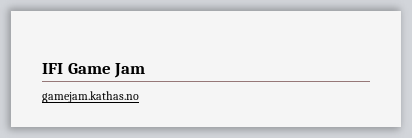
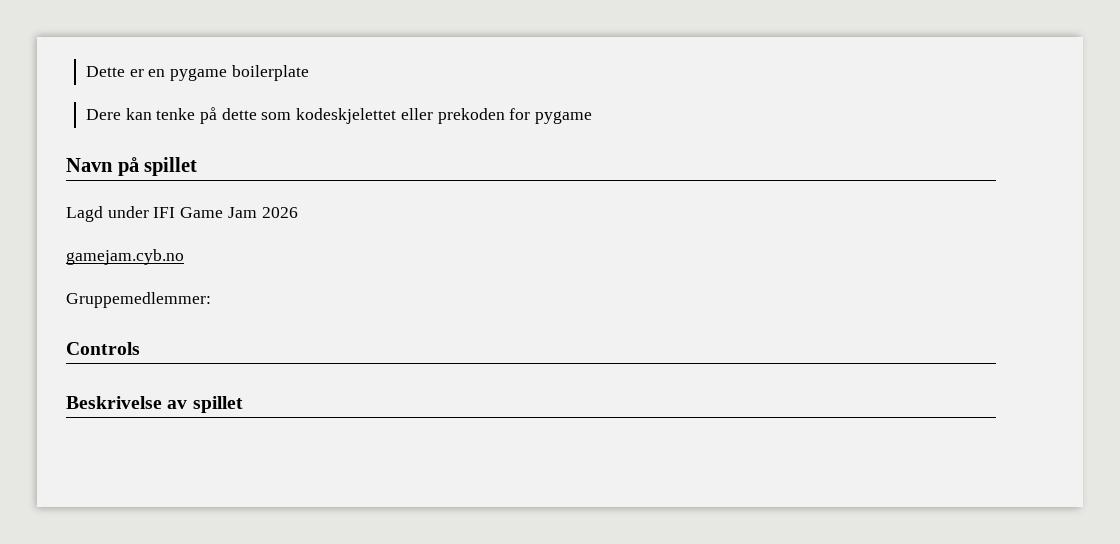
- IFI Game Jam
- gamejam.kathas.no
+ Dette er en pygame boilerplate
+ Dere kan tenke på dette som kodeskjelettet eller prekoden for pygame
+ Navn på spillet
+ Lagd under IFI Game Jam 2026
+ gamejam.cyb.no
+ Gruppemedlemmer:
+ Controls
+ Beskrivelse av spillet

